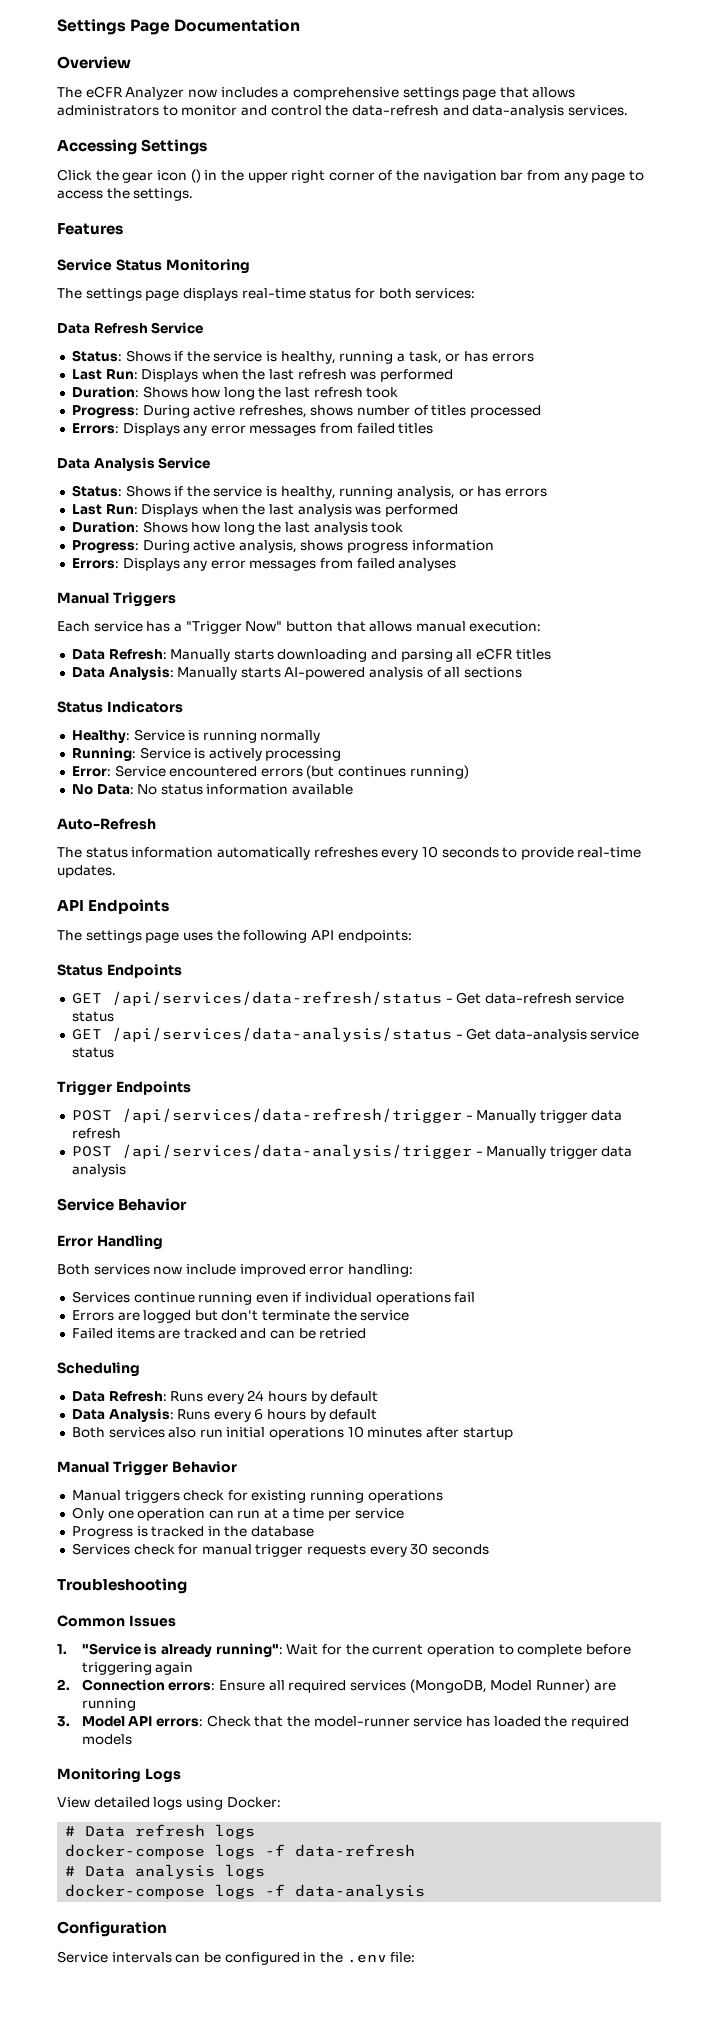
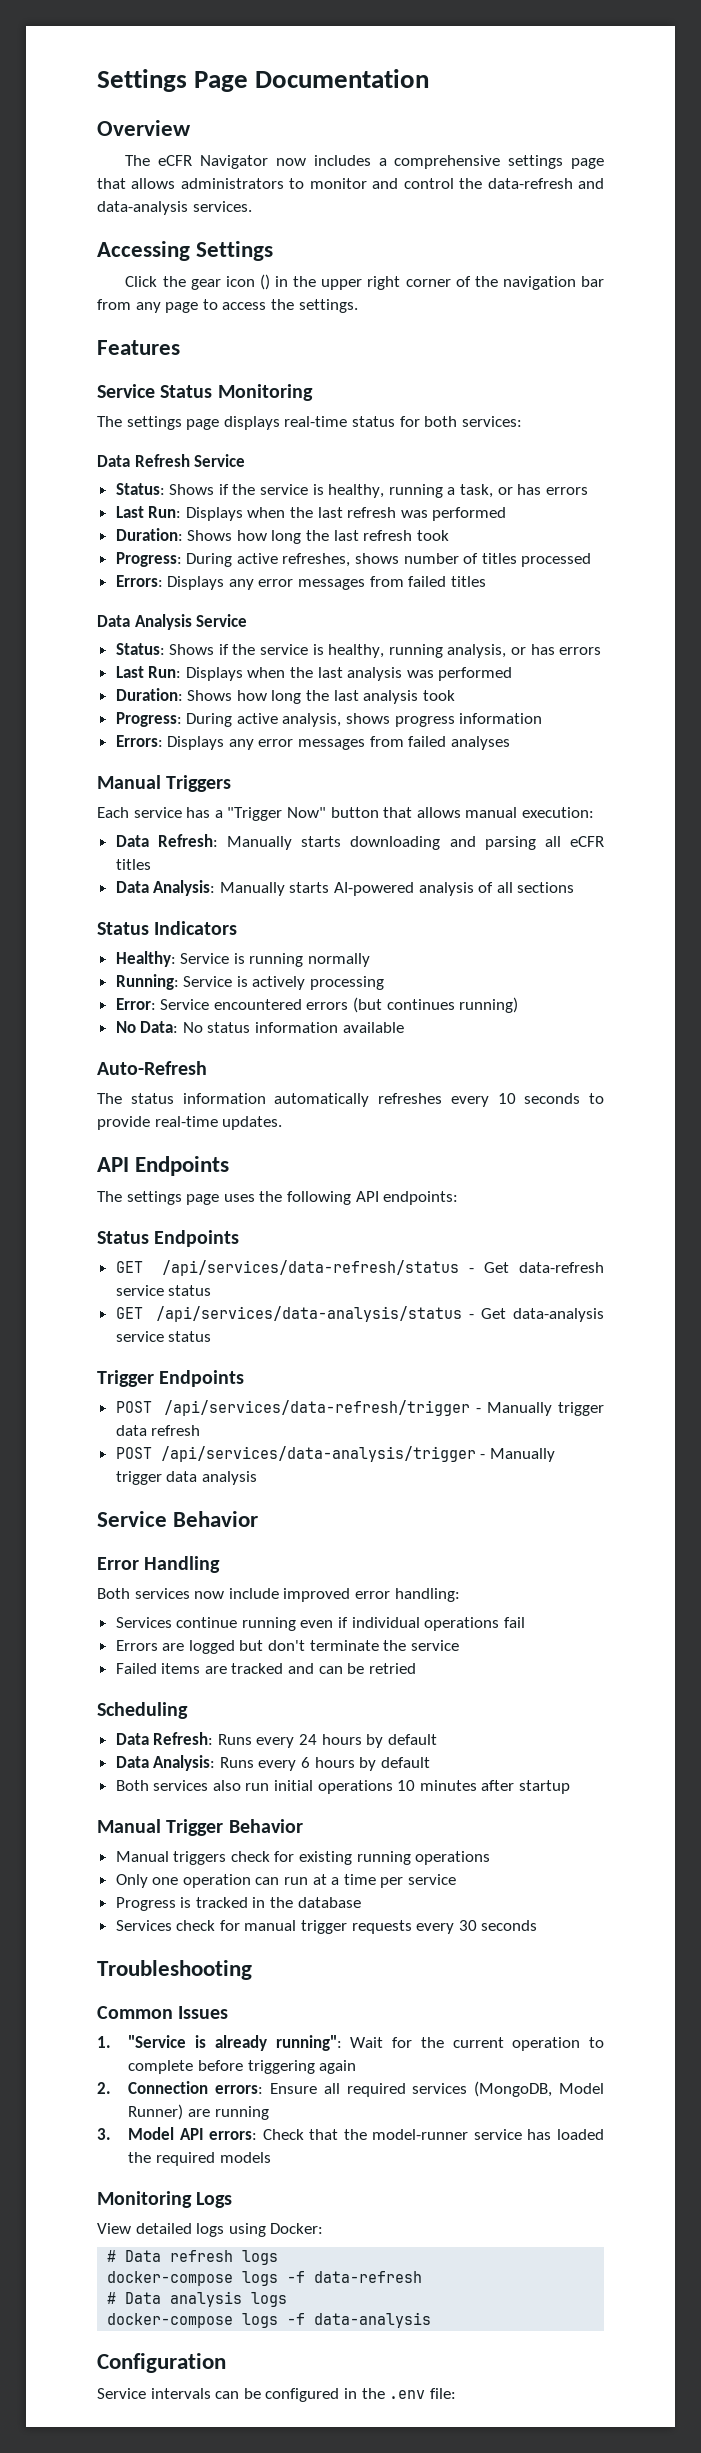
- The eCFR Analyzer now includes a comprehensive settings page that allows administrators to monitor and control the data-refresh and data-analysis services.
+ The eCFR Navigator now includes a comprehensive settings page that allows administrators to monitor and control the data-refresh and data-analysis services.

